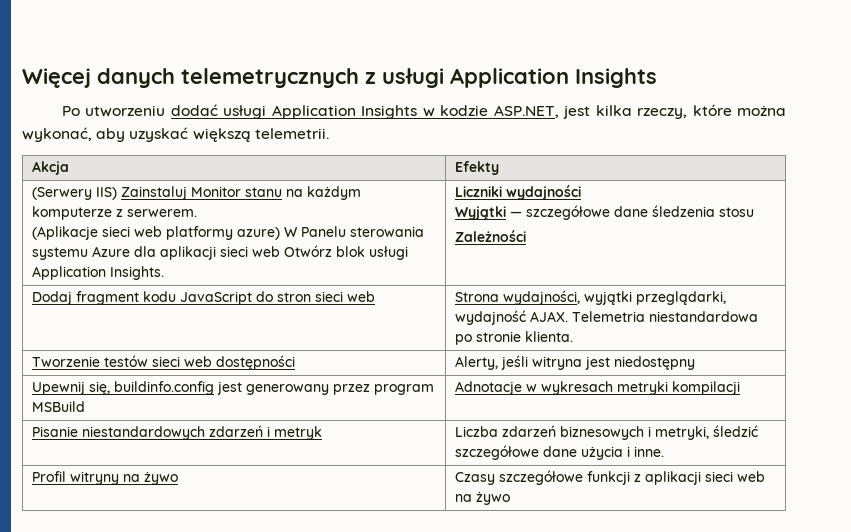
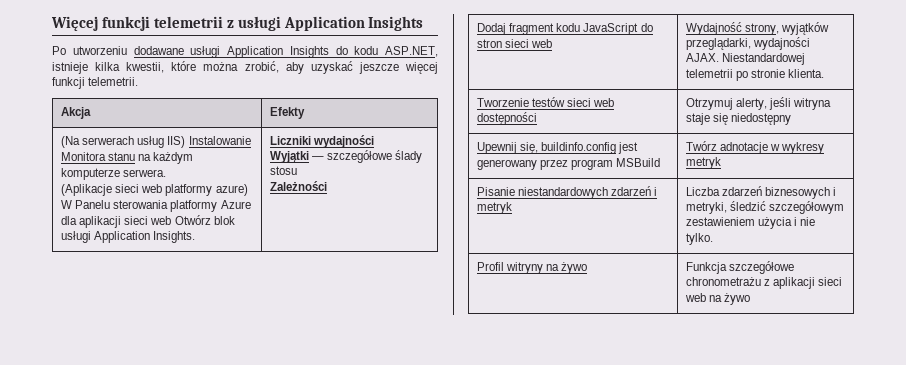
- Więcej danych telemetrycznych z usługi Application Insights
+ Więcej funkcji telemetrii z usługi Application Insights
- Po utworzeniu dodać usługi Application Insights w kodzie ASP.NET, jest kilka rzeczy, które można wykonać, aby uzyskać większą telemetrii.
+ Po utworzeniu dodawane usługi Application Insights do kodu ASP.NET, istnieje kilka kwestii, które można zrobić, aby uzyskać jeszcze więcej funkcji telemetrii.
- (Serwery IIS) Zainstaluj Monitor stanu na każdym komputerze z serwerem.
- (Aplikacje sieci web platformy azure) W Panelu sterowania systemu Azure dla aplikacji sieci web Otwórz blok usługi Application Insights. | Liczniki wydajności
- Wyjątki — szczegółowe dane śledzenia stosu
+ (Na serwerach usług IIS) Instalowanie Monitora stanu na każdym komputerze serwera.
+ (Aplikacje sieci web platformy azure) W Panelu sterowania platformy Azure dla aplikacji sieci web Otwórz blok usługi Application Insights. | Liczniki wydajności
+ Wyjątki — szczegółowe ślady stosu
- Dodaj fragment kodu JavaScript do stron sieci web | Strona wydajności, wyjątki przeglądarki, wydajność AJAX. Telemetria niestandardowa po stronie klienta.
+ Dodaj fragment kodu JavaScript do stron sieci web | Wydajność strony, wyjątków przeglądarki, wydajności AJAX. Niestandardowej telemetrii po stronie klienta.
- Tworzenie testów sieci web dostępności | Alerty, jeśli witryna jest niedostępny
+ Tworzenie testów sieci web dostępności | Otrzymuj alerty, jeśli witryna staje się niedostępny
- Upewnij się, buildinfo.config jest generowany przez program MSBuild | Adnotacje w wykresach metryki kompilacji
+ Upewnij się, buildinfo.config jest generowany przez program MSBuild | Twórz adnotacje w wykresy metryk
- Pisanie niestandardowych zdarzeń i metryk | Liczba zdarzeń biznesowych i metryki, śledzić szczegółowe dane użycia i inne.
+ Pisanie niestandardowych zdarzeń i metryk | Liczba zdarzeń biznesowych i metryki, śledzić szczegółowym zestawieniem użycia i nie tylko.
- Profil witryny na żywo | Czasy szczegółowe funkcji z aplikacji sieci web na żywo
+ Profil witryny na żywo | Funkcja szczegółowe chronometrażu z aplikacji sieci web na żywo

